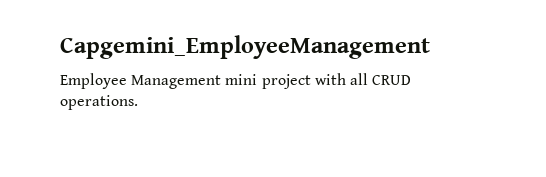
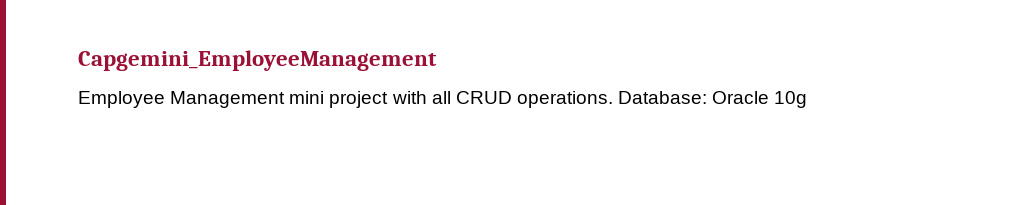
+ Database: Oracle 10g

